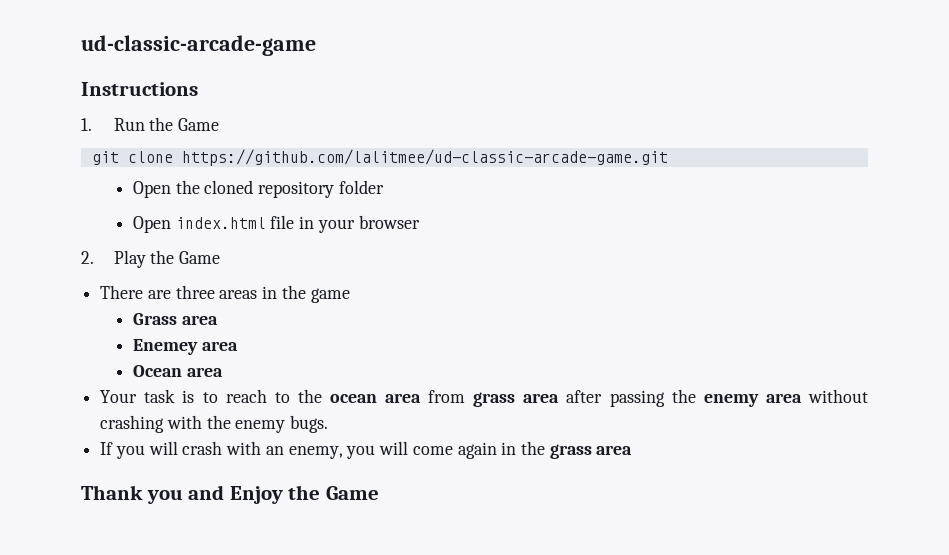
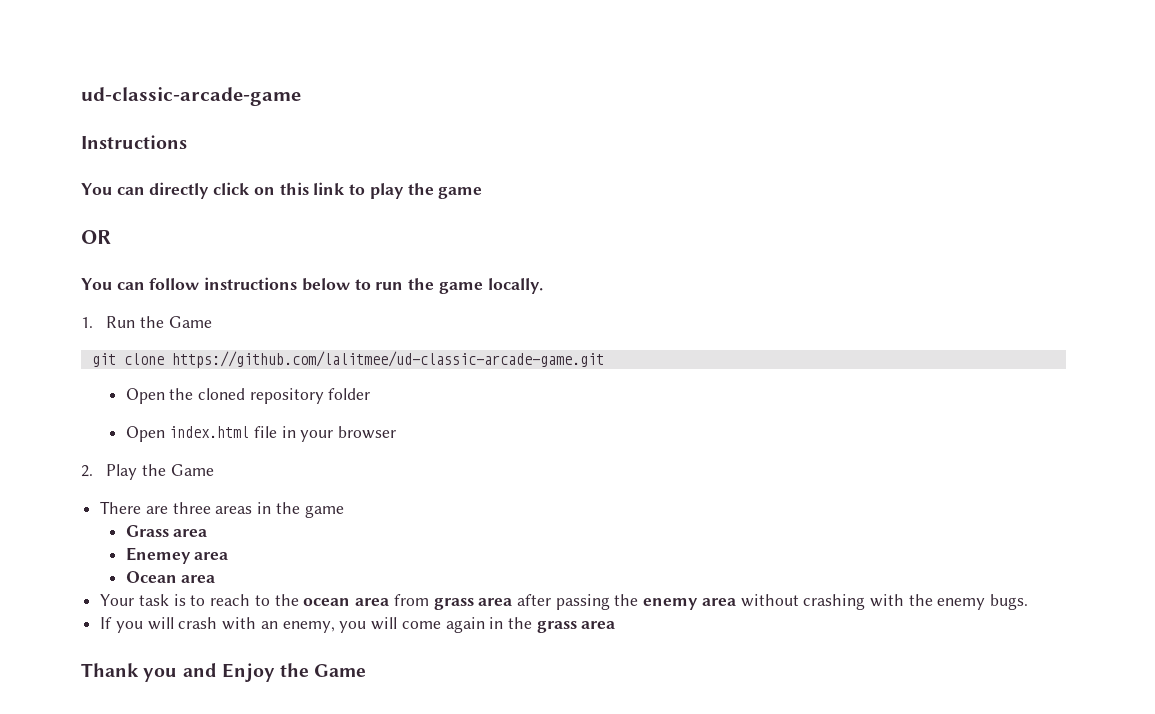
+ You can directly click on this link to play the game
+ OR
+ You can follow instructions below to run the game locally.

